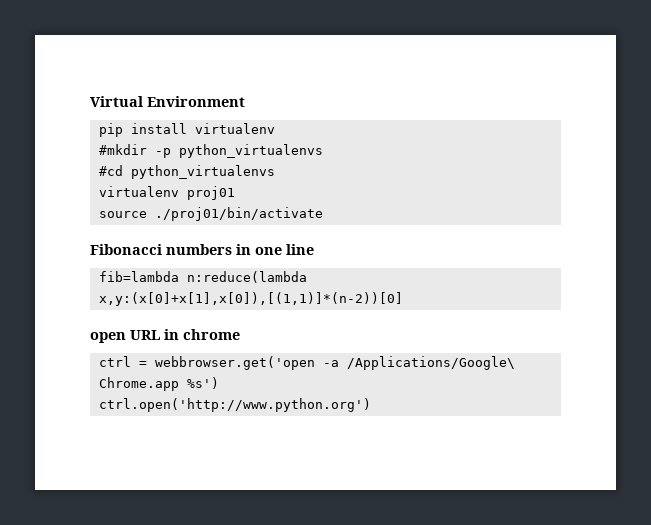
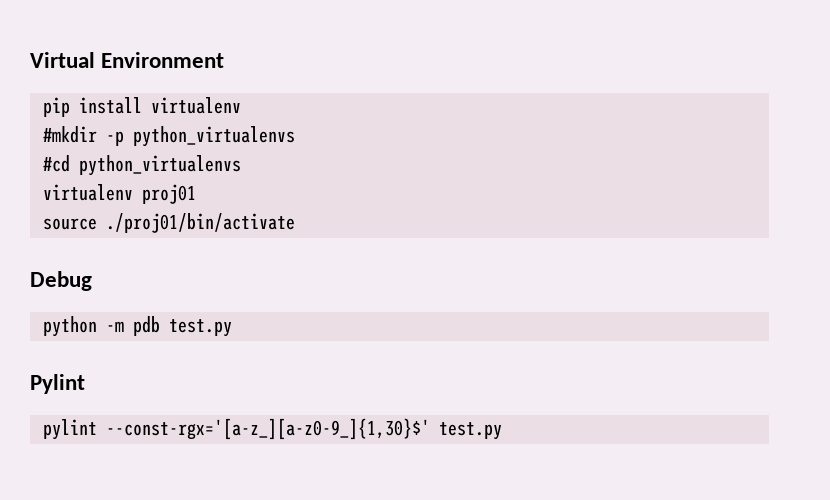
- Fibonacci numbers in one line
- fib=lambda n:reduce(lambda x,y:(x[0]+x[1],x[0]),[(1,1)]*(n-2))[0]
- open URL in chrome
- ctrl = webbrowser.get('open -a /Applications/Google\ Chrome.app %s')
- ctrl.open('http://www.python.org')
+ Debug
+ python -m pdb test.py
+ Pylint
+ pylint --const-rgx='[a-z_][a-z0-9_]{1,30}$' test.py

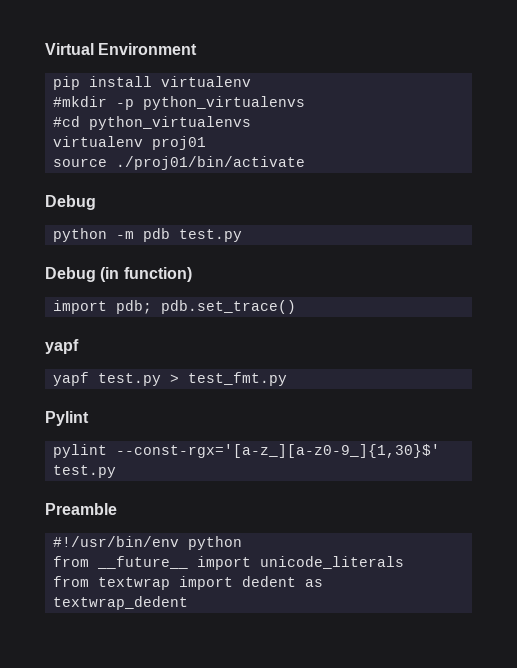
+ Debug (in function)
+ import pdb; pdb.set_trace()
+ yapf
+ yapf test.py > test_fmt.py
  Pylint
  pylint --const-rgx='[a-z_][a-z0-9_]{1,30}$' test.py
+ Preamble
+ #!/usr/bin/env python
+ from __future__ import unicode_literals
+ from textwrap import dedent as textwrap_dedent

